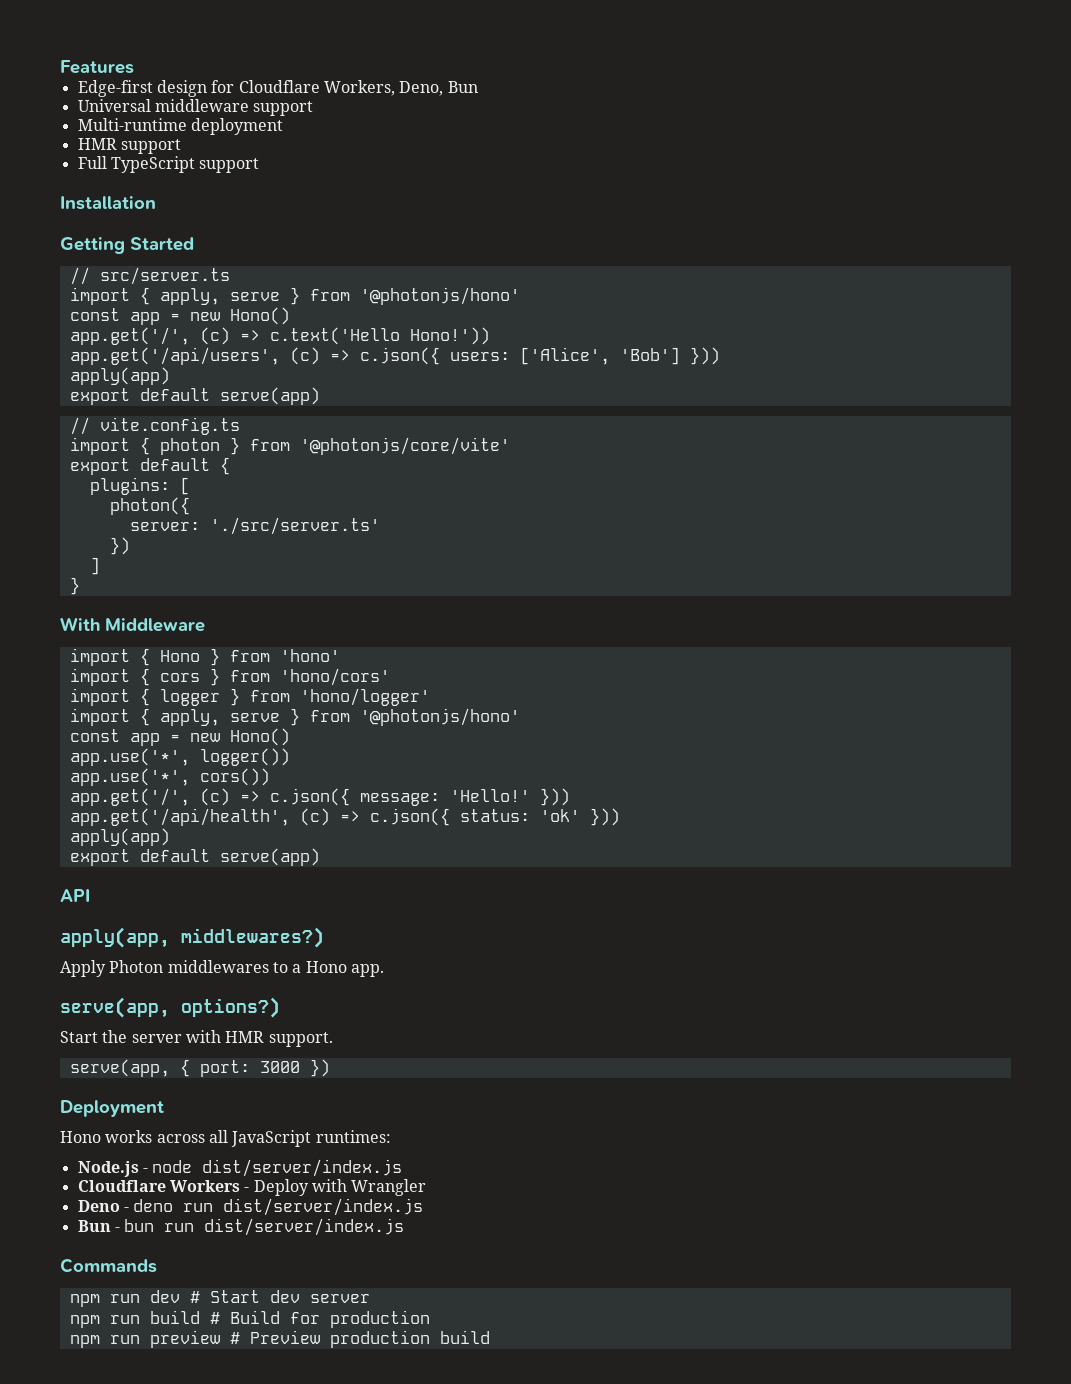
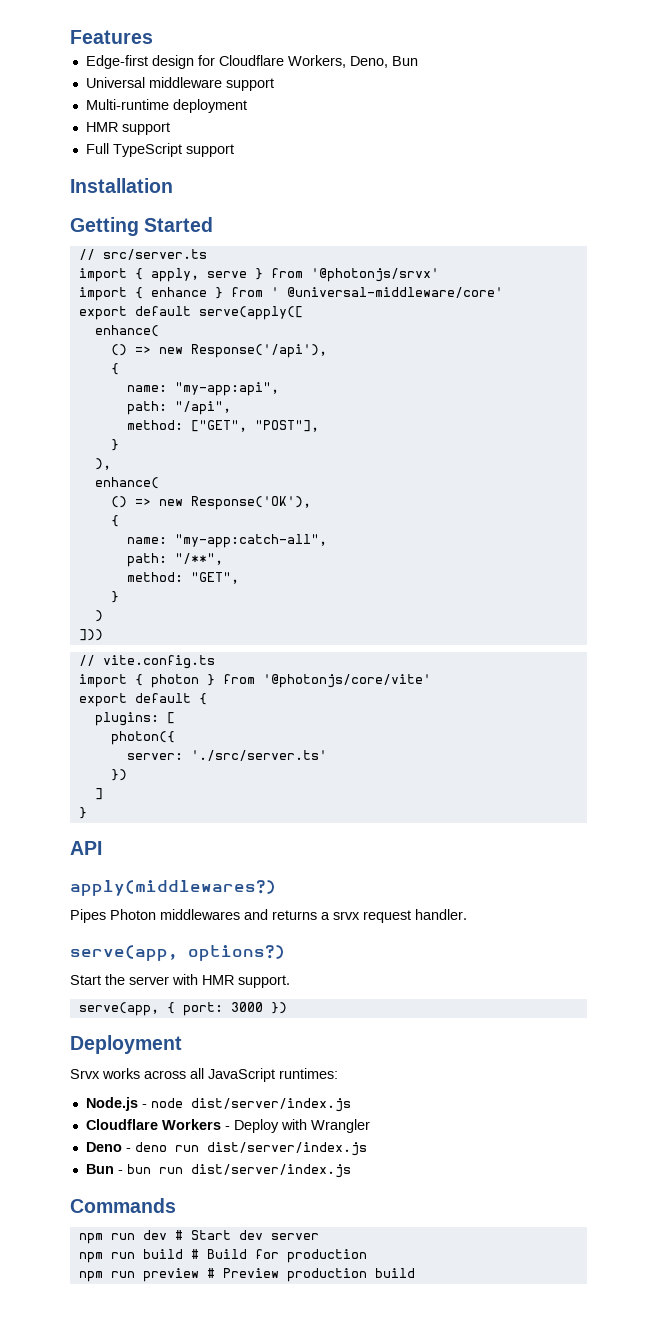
  // src/server.ts
- import { apply, serve } from '@photonjs/hono'
- const app = new Hono()
- app.get('/', (c) => c.text('Hello Hono!'))
- app.get('/api/users', (c) => c.json({ users: ['Alice', 'Bob'] }))
- apply(app)
- export default serve(app)
+ import { apply, serve } from '@photonjs/srvx'
+ import { enhance } from ' @universal-middleware/core'
+ export default serve(apply([
+ enhance(
+ () => new Response('/api'),
+ {
+ name: "my-app:api",
+ path: "/api",
+ method: ["GET", "POST"],
+ }
+ ),
+ enhance(
+ () => new Response('OK'),
+ {
+ name: "my-app:catch-all",
+ path: "/**",
+ method: "GET",
+ }
+ )
+ ]))
- With Middleware
- import { Hono } from 'hono'
- import { cors } from 'hono/cors'
- import { logger } from 'hono/logger'
- import { apply, serve } from '@photonjs/hono'
- const app = new Hono()
- app.use('*', logger())
- app.use('*', cors())
- app.get('/', (c) => c.json({ message: 'Hello!' }))
- app.get('/api/health', (c) => c.json({ status: 'ok' }))
- apply(app)
- export default serve(app)
  API
- apply(app, middlewares?)
- Apply Photon middlewares to a Hono app.
+ apply(middlewares?)
+ Pipes Photon middlewares and returns a srvx request handler.
- Hono works across all JavaScript runtimes:
+ Srvx works across all JavaScript runtimes:

